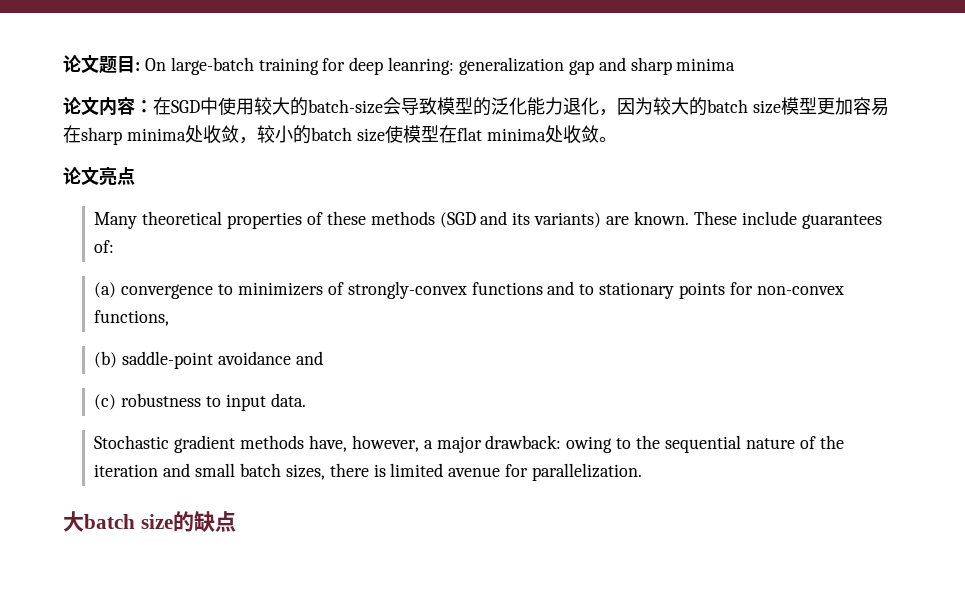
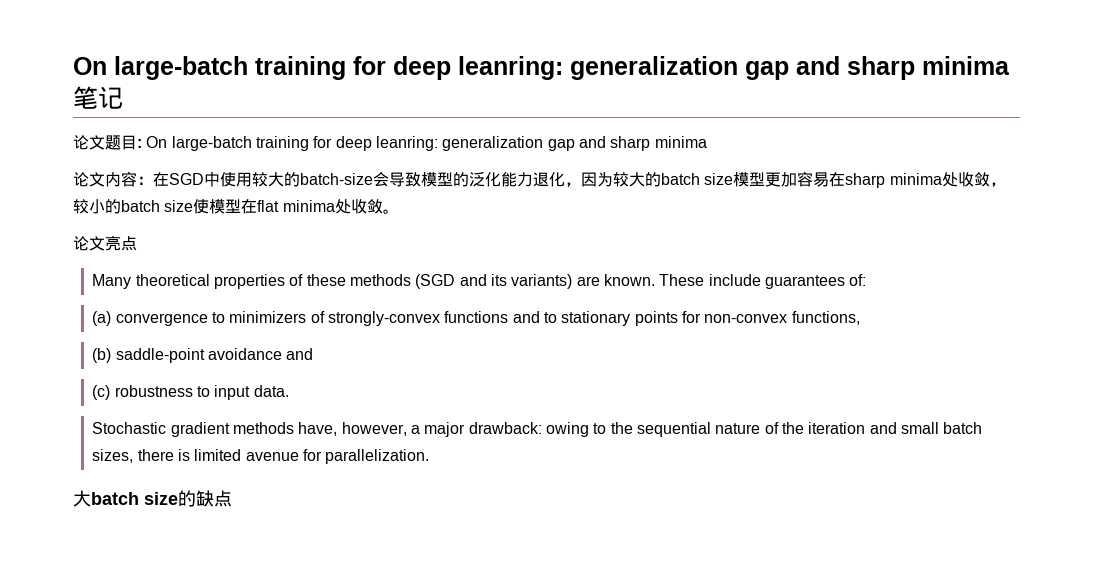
+ On large-batch training for deep leanring: generalization gap and sharp minima笔记

